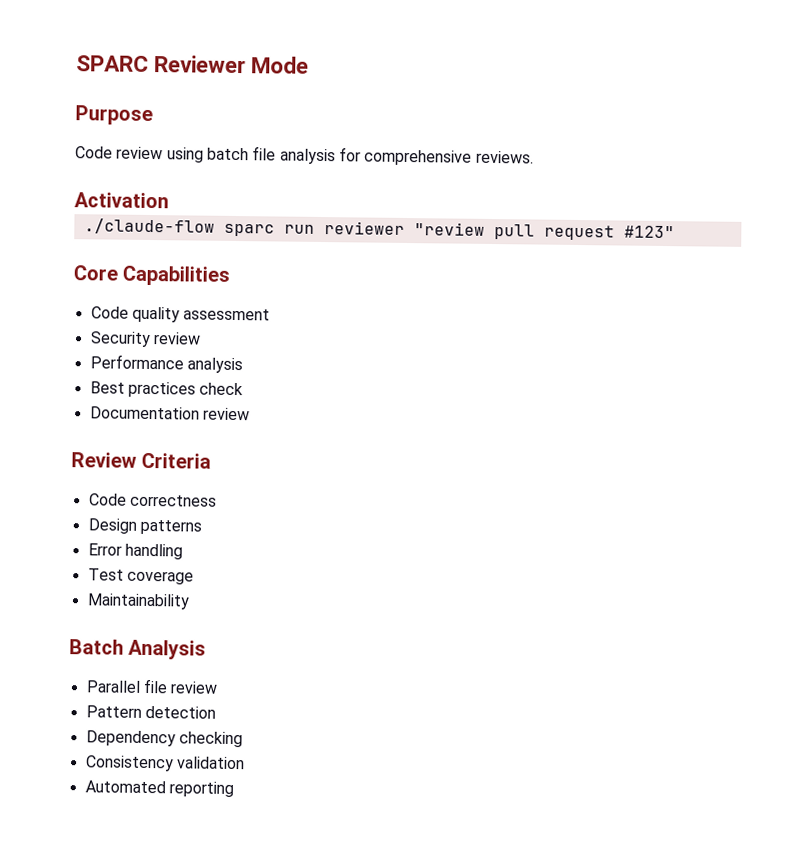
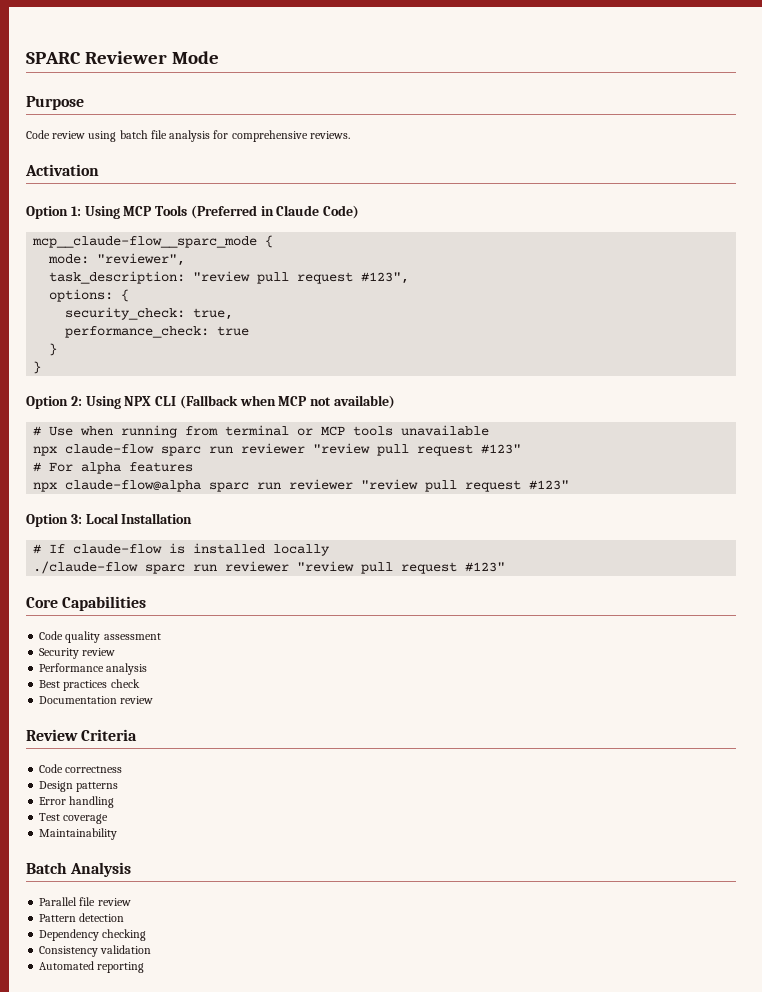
+ Option 1: Using MCP Tools (Preferred in Claude Code)
+ mcp__claude-flow__sparc_mode {
+ mode: "reviewer",
+ task_description: "review pull request #123",
+ options: {
+ security_check: true,
+ performance_check: true
+ }
+ }
+ Option 2: Using NPX CLI (Fallback when MCP not available)
+ # Use when running from terminal or MCP tools unavailable
+ npx claude-flow sparc run reviewer "review pull request #123"
+ # For alpha features
+ npx claude-flow@alpha sparc run reviewer "review pull request #123"
+ Option 3: Local Installation
+ # If claude-flow is installed locally

